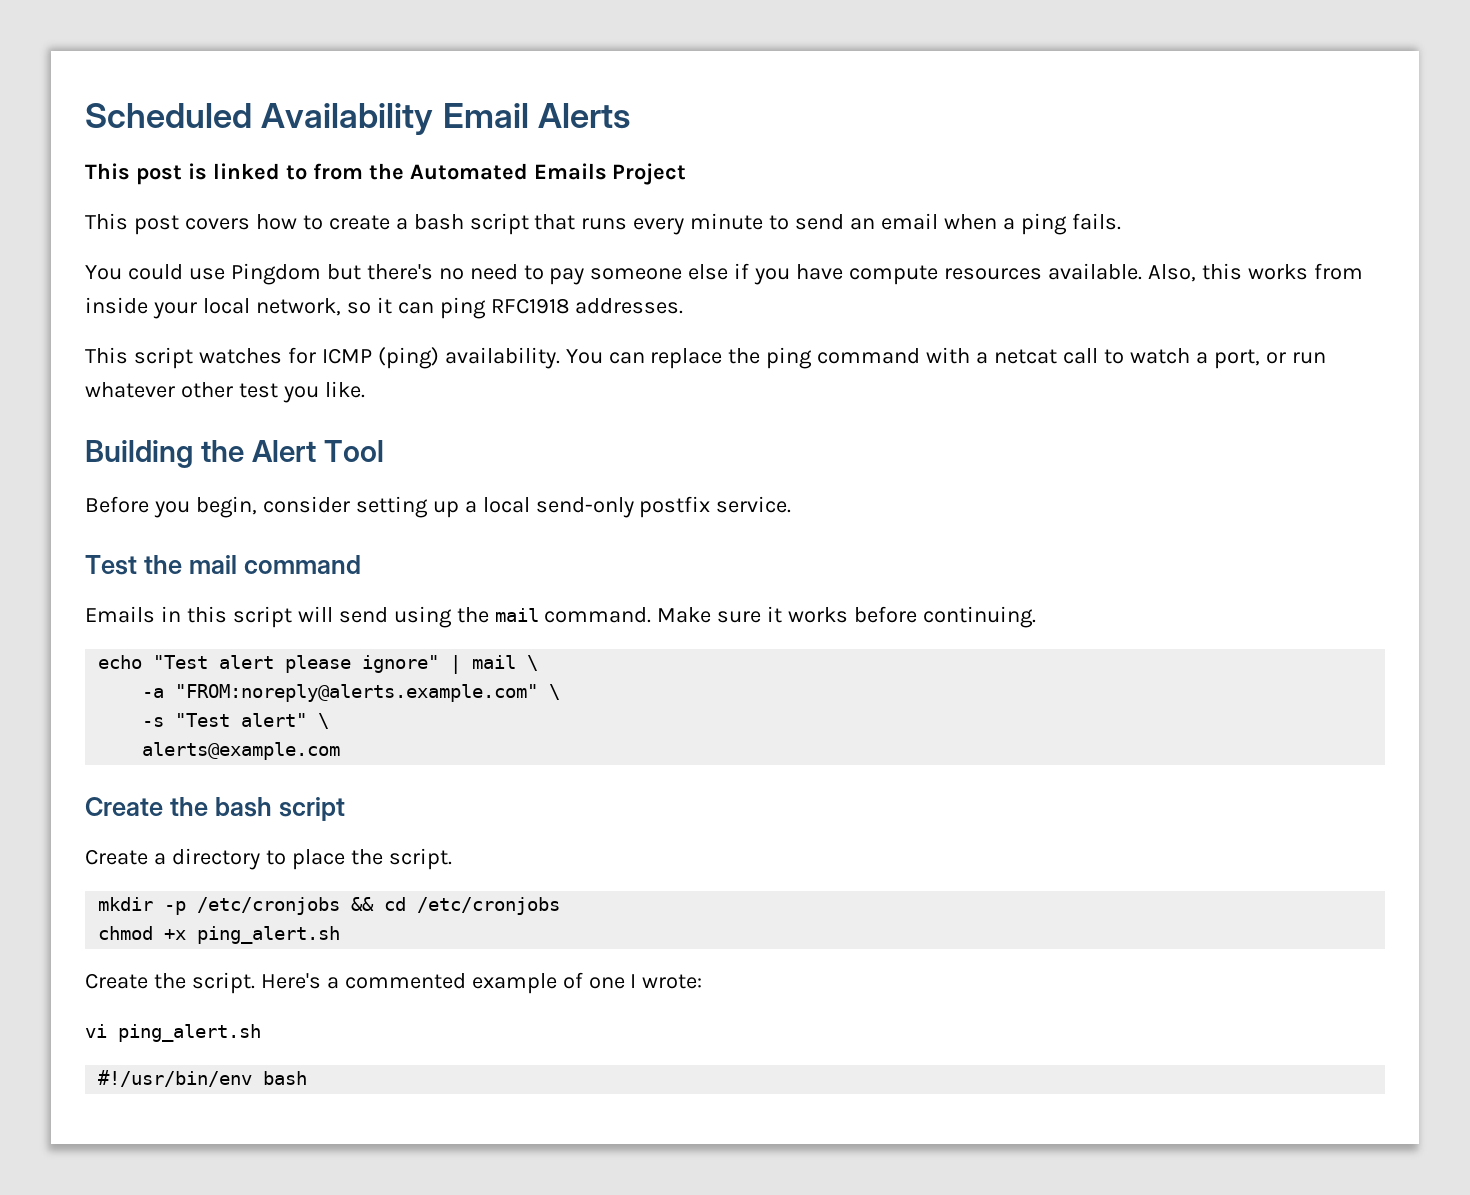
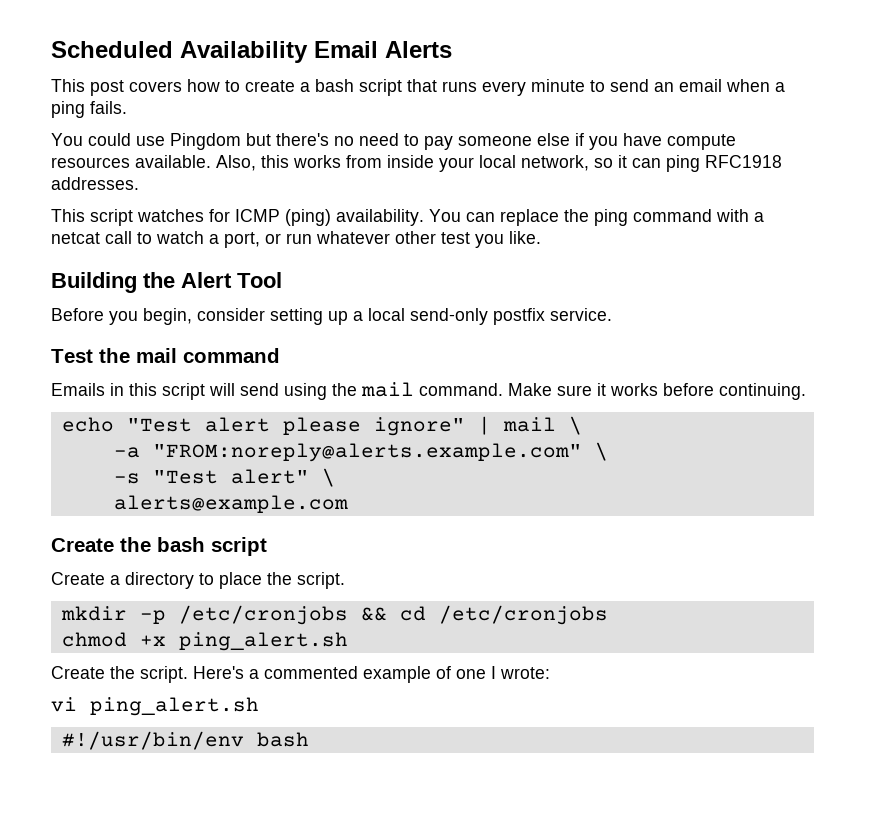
- This post is linked to from the Automated Emails Project

